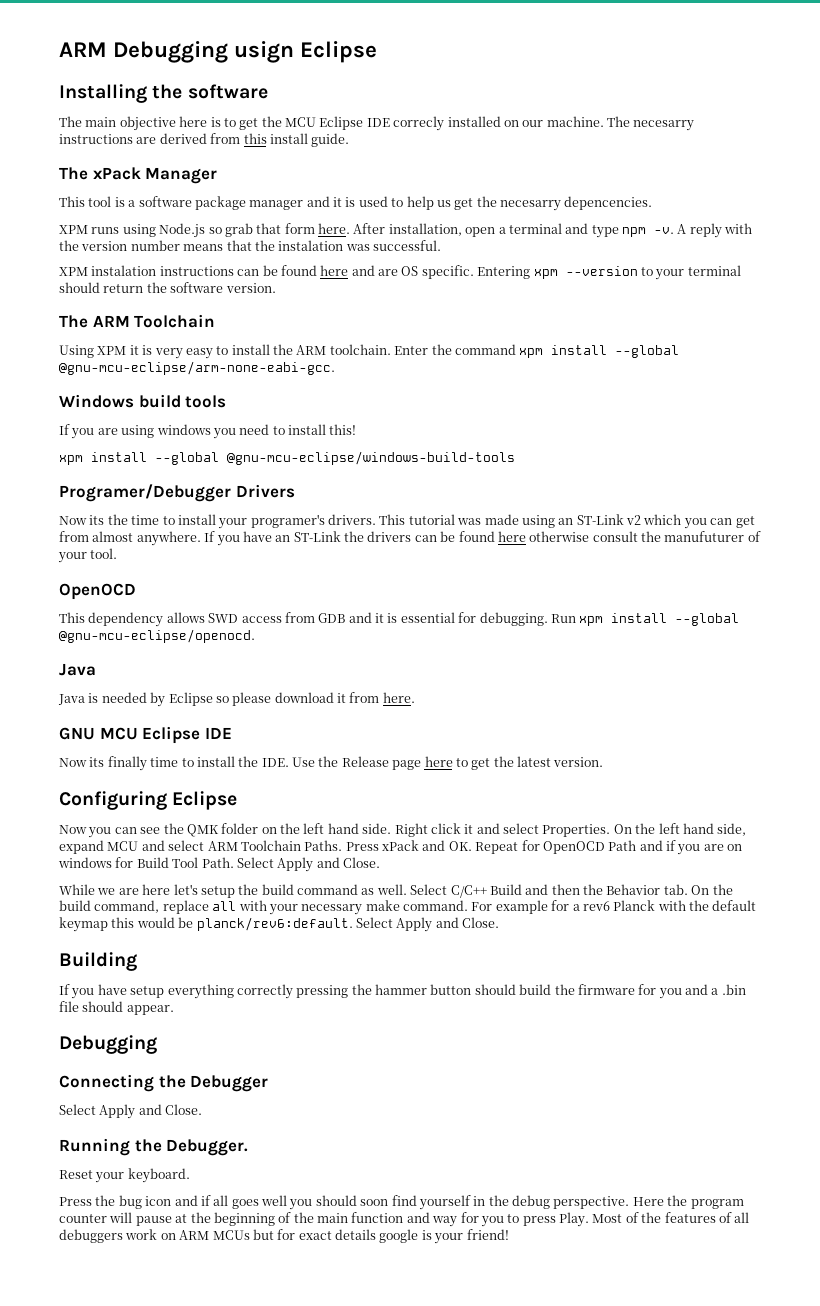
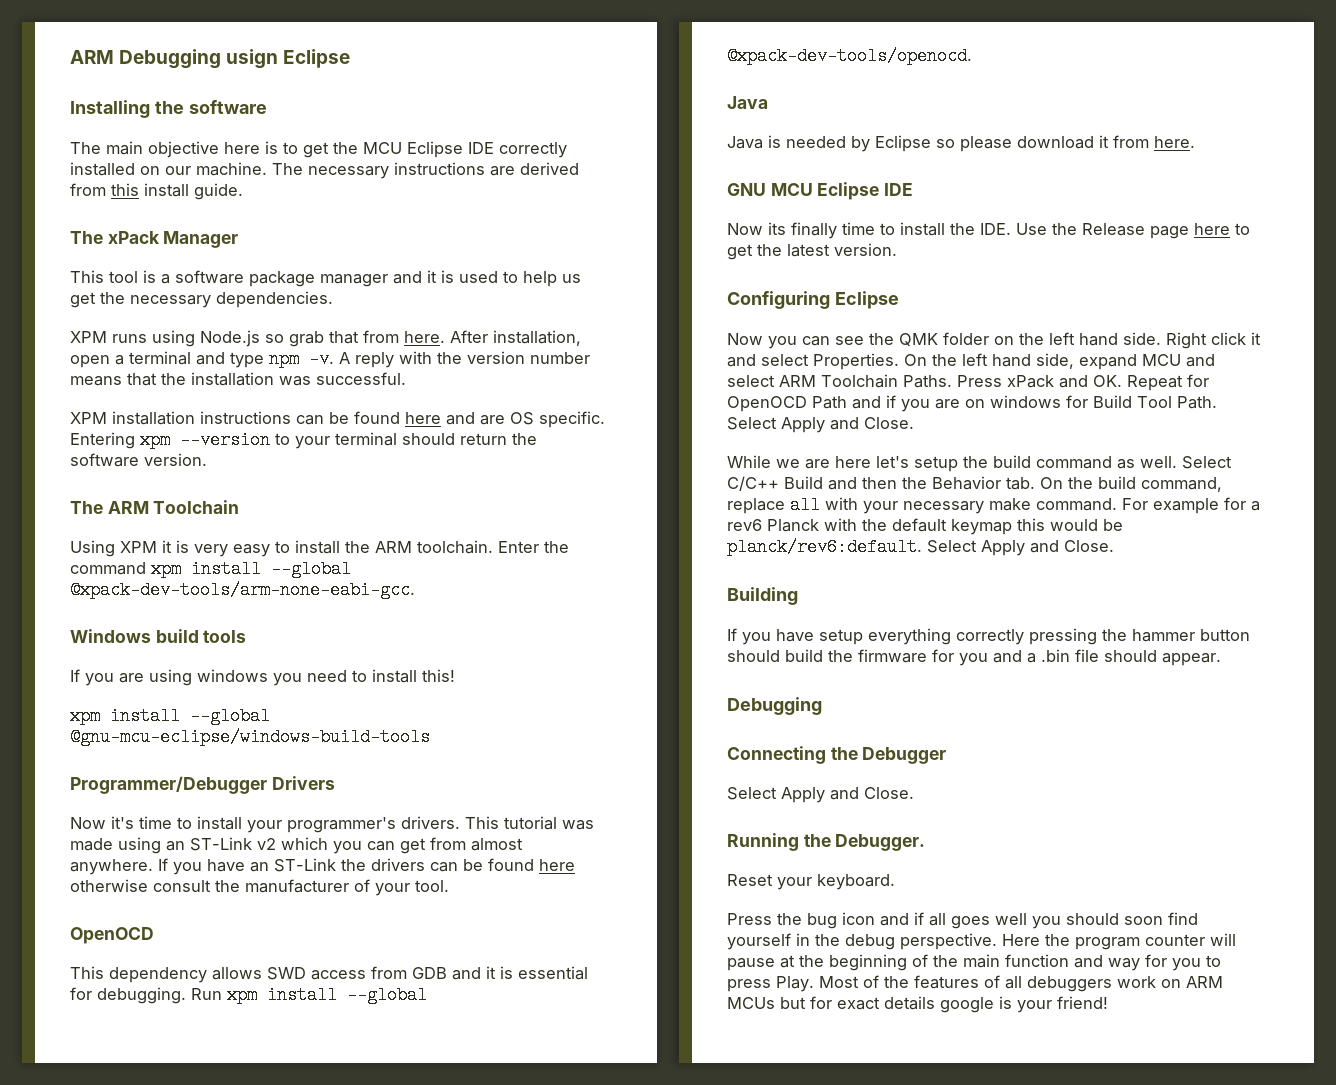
- The main objective here is to get the MCU Eclipse IDE correcly installed on our machine.
+ The main objective here is to get the MCU Eclipse IDE correctly installed on our machine.
- The necesarry instructions are derived from this install guide.
+ The necessary instructions are derived from this install guide.
- This tool is a software package manager and it is used to help us get the necesarry depencencies.
+ This tool is a software package manager and it is used to help us get the necessary dependencies.
- XPM runs using Node.js so grab that form here.
+ XPM runs using Node.js so grab that from here.
- A reply with the version number means that the instalation was successful.
+ A reply with the version number means that the installation was successful.
- XPM instalation instructions can be found here and are OS specific.
+ XPM installation instructions can be found here and are OS specific.
- Enter the command xpm install --global @gnu-mcu-eclipse/arm-none-eabi-gcc.
+ Enter the command xpm install --global @xpack-dev-tools/arm-none-eabi-gcc.
- Programer/Debugger Drivers
+ Programmer/Debugger Drivers
- Now its the time to install your programer's drivers.
+ Now it's time to install your programmer's drivers.
- If you have an ST-Link the drivers can be found here otherwise consult the manufuturer of your tool.
+ If you have an ST-Link the drivers can be found here otherwise consult the manufacturer of your tool.
- Run xpm install --global @gnu-mcu-eclipse/openocd.
+ Run xpm install --global @xpack-dev-tools/openocd.

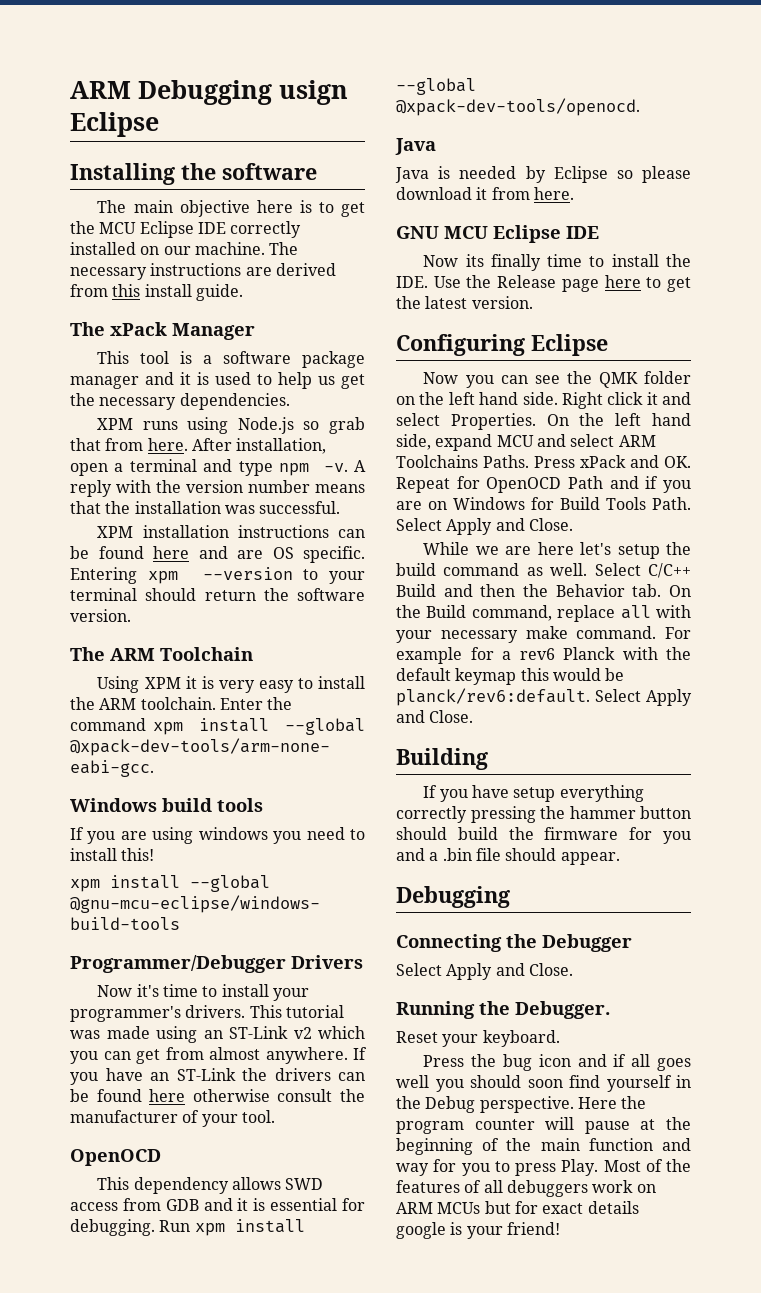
- On the left hand side, expand MCU and select ARM Toolchain Paths.
+ On the left hand side, expand MCU and select ARM Toolchains Paths.
- Press xPack and OK. Repeat for OpenOCD Path and if you are on windows for Build Tool Path.
+ Press xPack and OK. Repeat for OpenOCD Path and if you are on Windows for Build Tools Path.
- Select C/C++ Build and then the Behavior tab. On the build command, replace all with your necessary make command.
+ Select C/C++ Build and then the Behavior tab. On the Build command, replace all with your necessary make command.
- Press the bug icon and if all goes well you should soon find yourself in the debug perspective.
+ Press the bug icon and if all goes well you should soon find yourself in the Debug perspective.

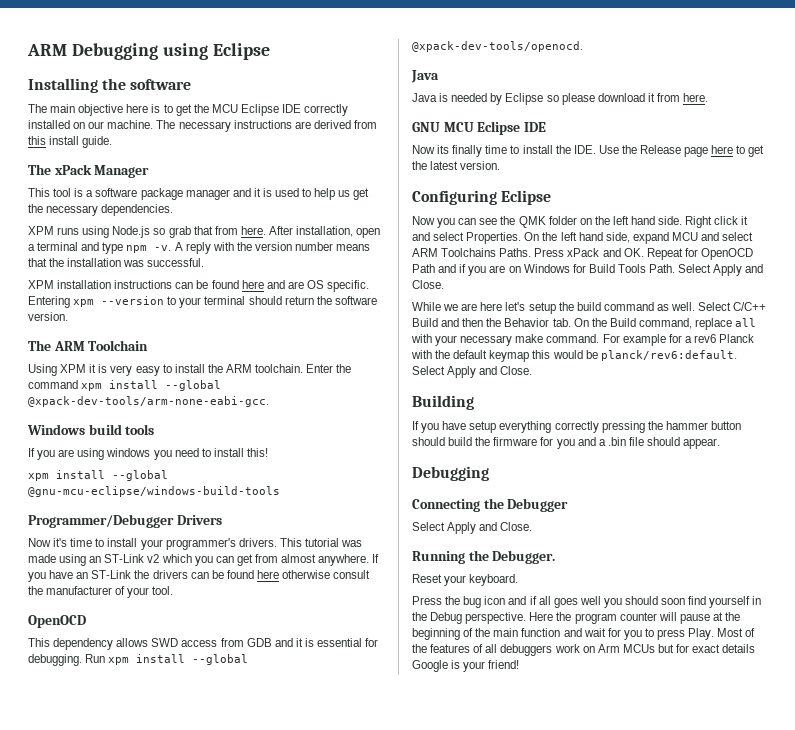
- ARM Debugging usign Eclipse
+ ARM Debugging using Eclipse
- Here the program counter will pause at the beginning of the main function and way for you to press Play.
+ Here the program counter will pause at the beginning of the main function and wait for you to press Play.
- Most of the features of all debuggers work on ARM MCUs but for exact details google is your friend!
+ Most of the features of all debuggers work on Arm MCUs but for exact details Google is your friend!

